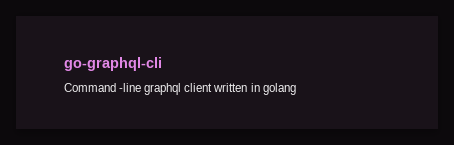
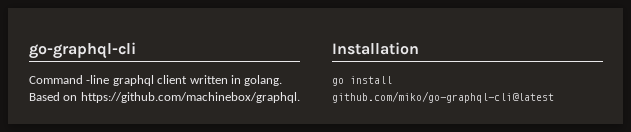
- Command -line graphql client written in golang
+ Command -line graphql client written in golang. Based on https://github.com/machinebox/graphql.
+ Installation
+ go install github.com/miko/go-graphql-cli@latest

